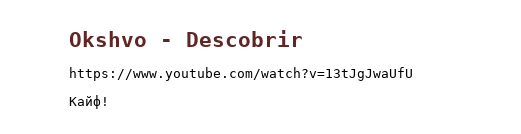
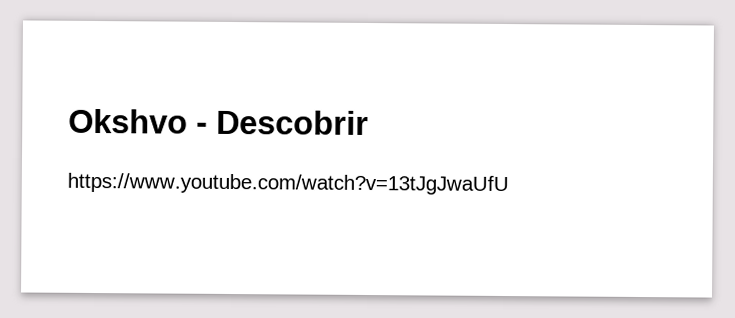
- Кайф!

